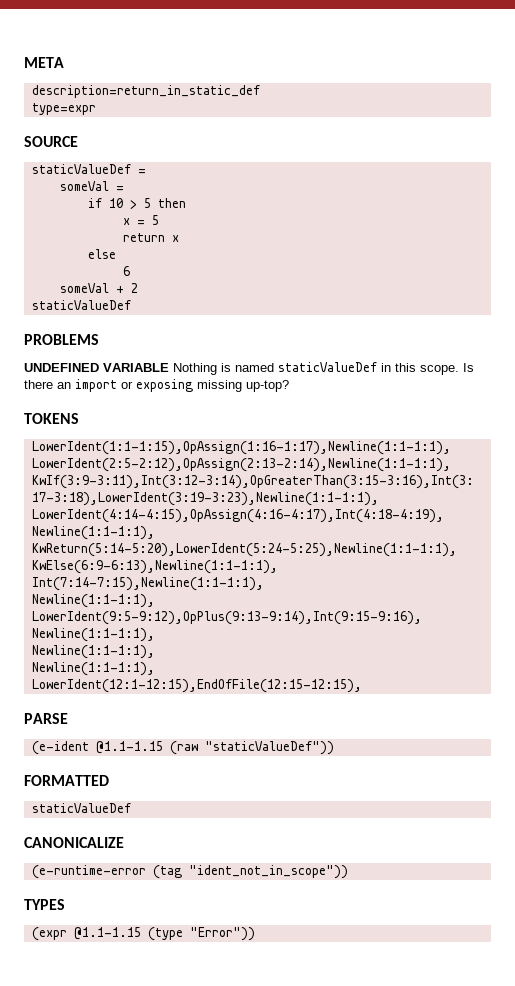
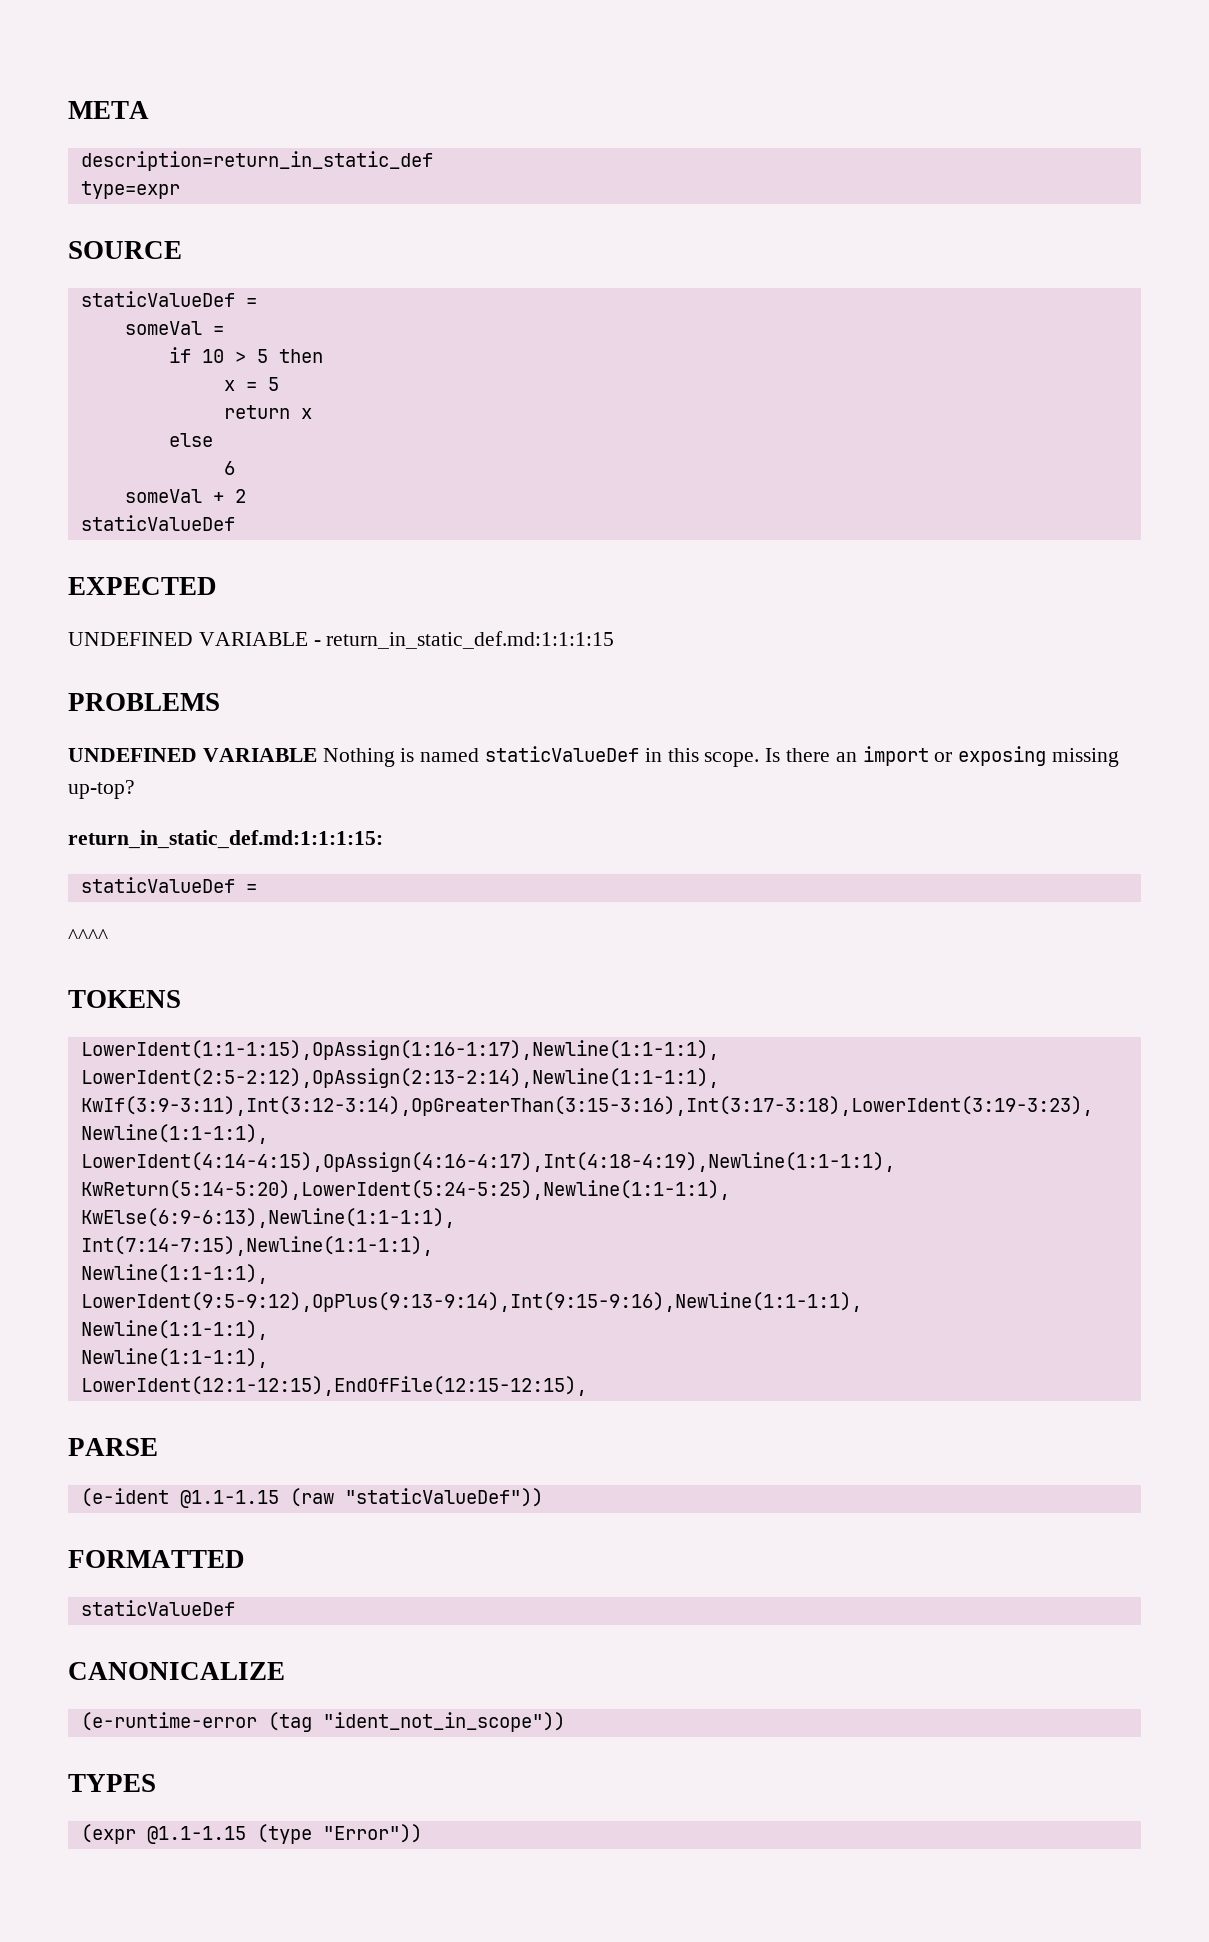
+ EXPECTED
+ UNDEFINED VARIABLE - return_in_static_def.md:1:1:1:15
+ return_in_static_def.md:1:1:1:15:
+ staticValueDef =
+ ^^^^

